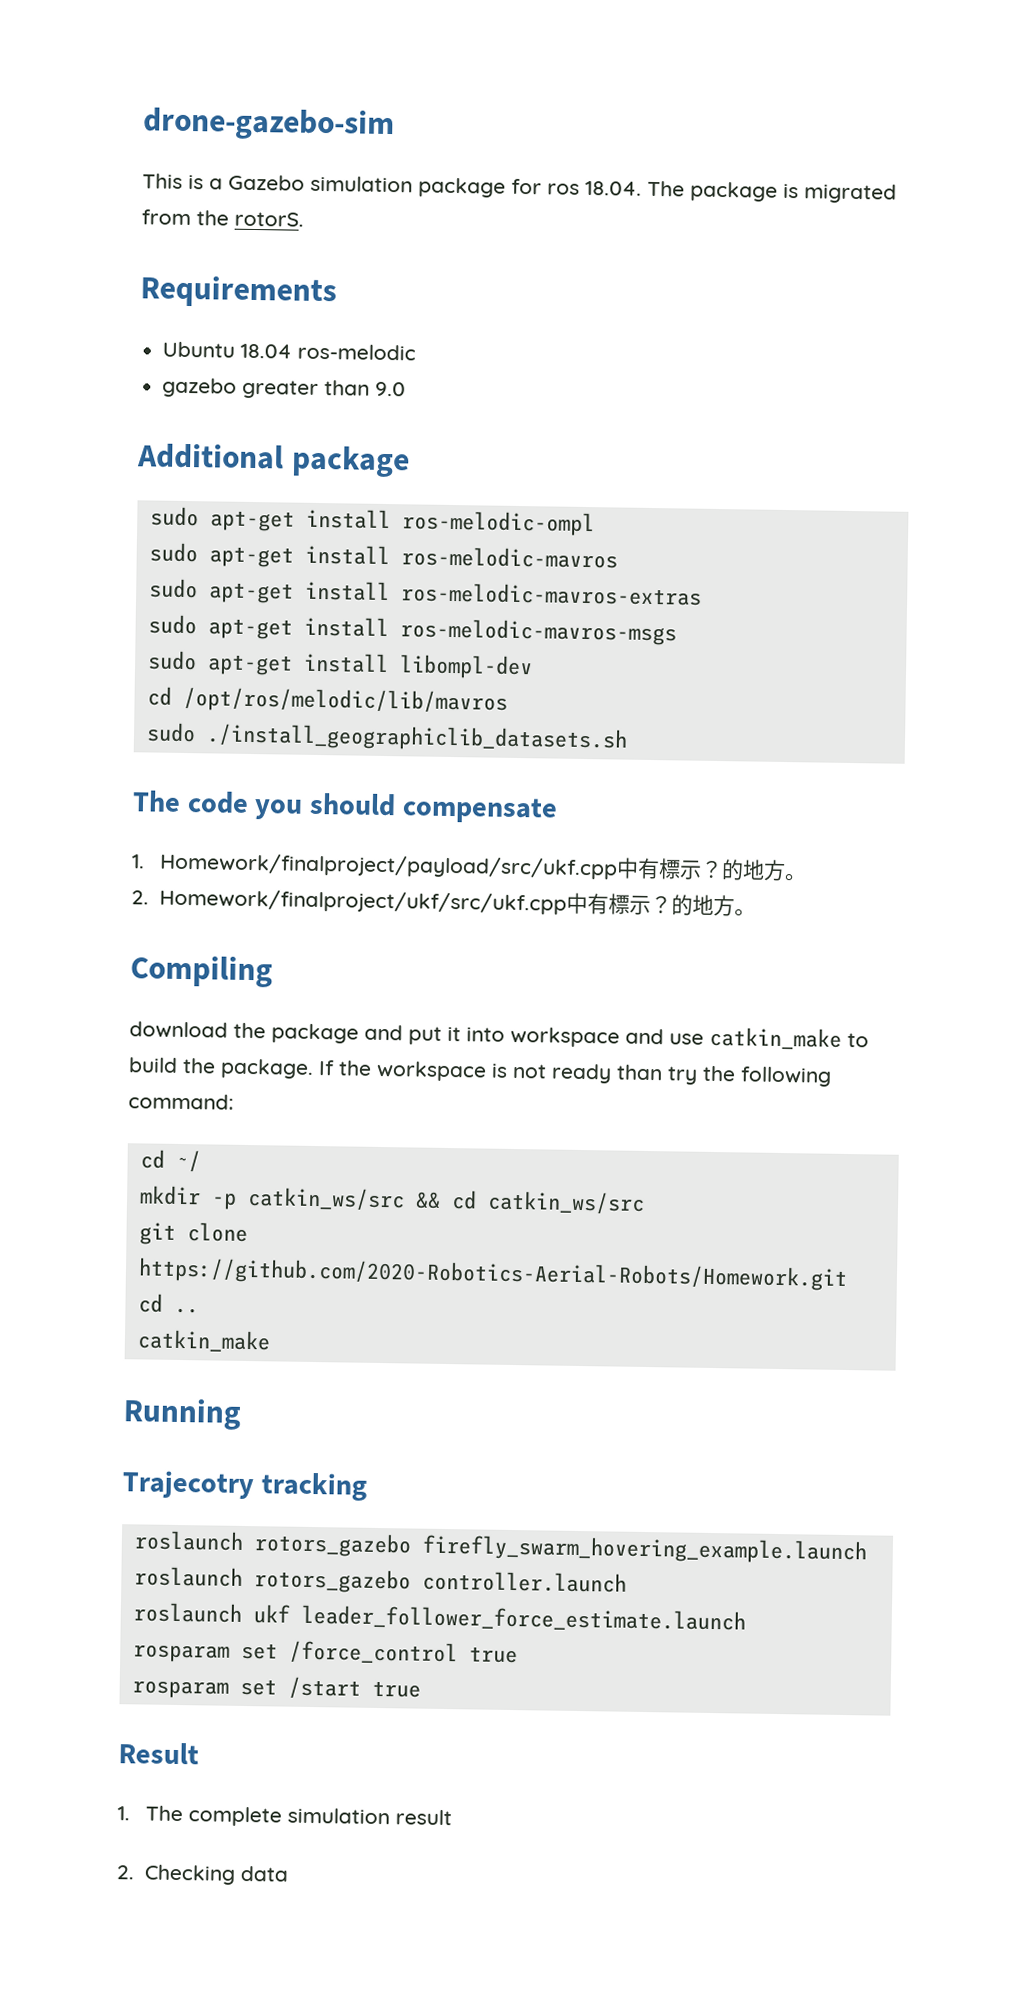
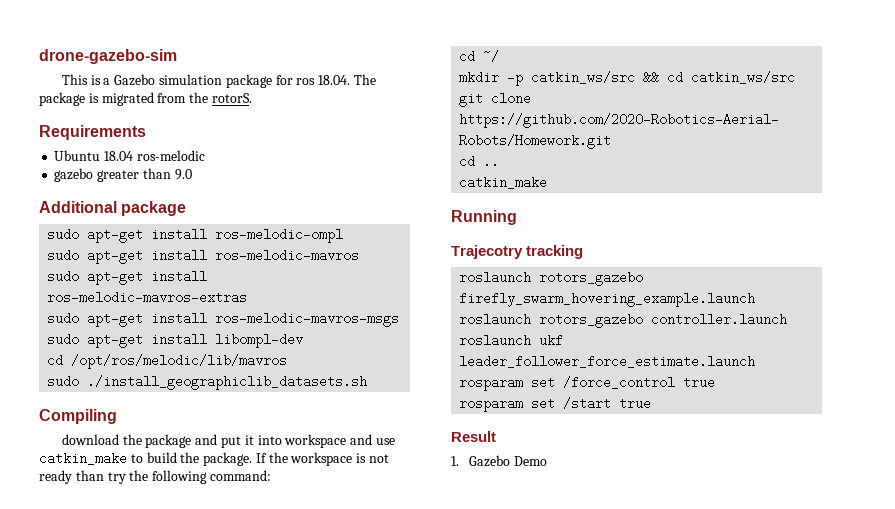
- The code you should compensate
- 1. Homework/finalproject/payload/src/ukf.cpp中有標示？的地方。
- 2. Homework/finalproject/ukf/src/ukf.cpp中有標示？的地方。
- 1. The complete simulation result
- 2. Checking data
+ 1. Gazebo Demo

